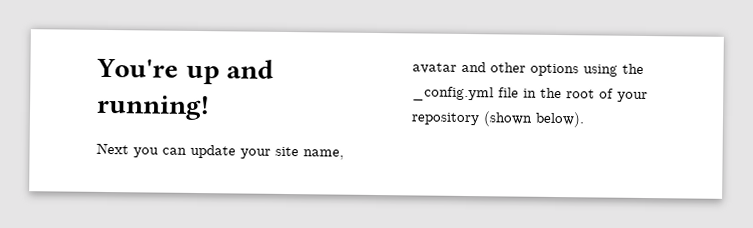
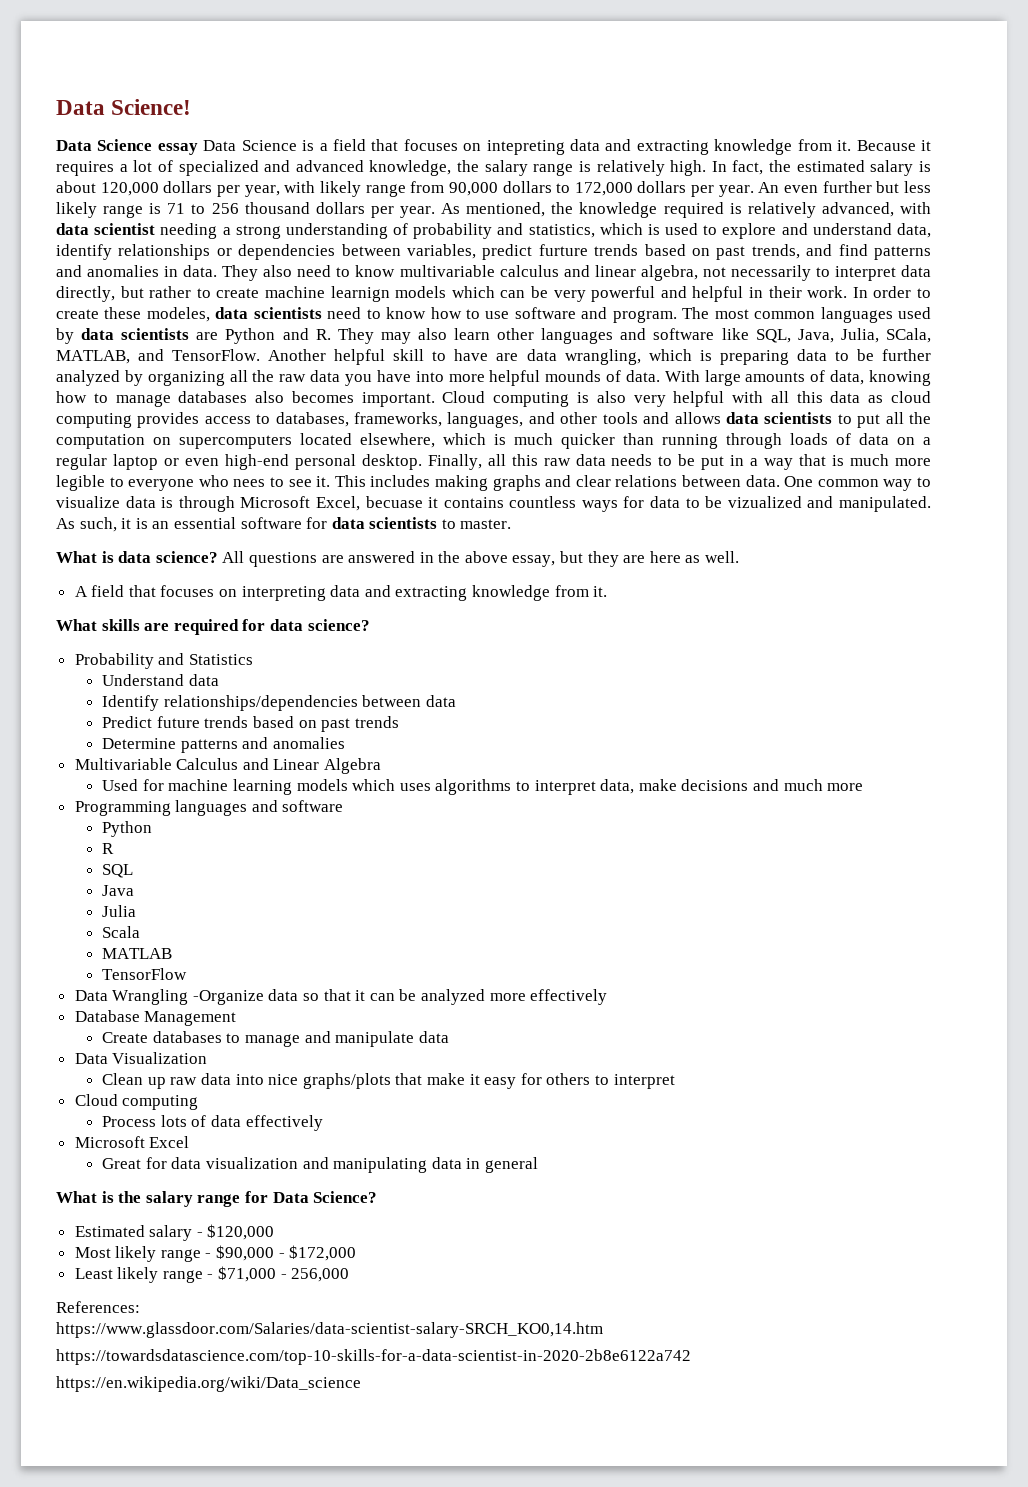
- You're up and running!
- Next you can update your site name, avatar and other options using the _config.yml file in the root of your repository (shown below).
+ Data Science!
+ Data Science essay Data Science is a field that focuses on intepreting data and extracting knowledge from it. Because it requires a lot of specialized and advanced knowledge, the salary range is relatively high. In fact, the estimated salary is about 120,000 dollars per year, with likely range from 90,000 dollars to 172,000 dollars per year. An even further but less likely range is 71 to 256 thousand dollars per year. As mentioned, the knowledge required is relatively advanced, with data scientist needing a strong understanding of probability and statistics, which is used to explore and understand data, identify relationships or dependencies between variables, predict furture trends based on past trends, and find patterns and anomalies in data. They also need to know multivariable calculus and linear algebra, not necessarily to interpret data directly, but rather to create machine learnign models which can be very powerful and helpful in their work. In order to create these modeles, data scientists need to know how to use software and program. The most common languages used by data scientists are Python and R. They may also learn other languages and software like SQL, Java, Julia, SCala, MATLAB, and TensorFlow. Another helpful skill to have are data wrangling, which is preparing data to be further analyzed by organizing all the raw data you have into more helpful mounds of data. With large amounts of data, knowing how to manage databases also becomes important. Cloud computing is also very helpful with all this data as cloud computing provides access to databases, frameworks, languages, and other tools and allows data scientists to put all the computation on supercomputers located elsewhere, which is much quicker than running through loads of data on a regular laptop or even high-end personal desktop. Finally, all this raw data needs to be put in a way that is much more legible to everyone who nees to see it. This includes making graphs and clear relations between data. One common way to visualize data is through Microsoft Excel, becuase it contains countless ways for data to be vizualized and manipulated. As such, it is an essential software for data scientists to master.
+ What is data science? All questions are answered in the above essay, but they are here as well.
+ A field that focuses on interpreting data and extracting knowledge from it.
+ What skills are required for data science?
+ Probability and Statistics
+ Understand data
+ Identify relationships/dependencies between data
+ Predict future trends based on past trends
+ Determine patterns and anomalies
+ Multivariable Calculus and Linear Algebra
+ Used for machine learning models which uses algorithms to interpret data, make decisions and much more
+ Programming languages and software
+ Python
+ R
+ SQL
+ Java
+ Julia
+ Scala
+ MATLAB
+ TensorFlow
+ Data Wrangling -Organize data so that it can be analyzed more effectively
+ Database Management
+ Create databases to manage and manipulate data
+ Data Visualization
+ Clean up raw data into nice graphs/plots that make it easy for others to interpret
+ Cloud computing
+ Process lots of data effectively
+ Microsoft Excel
+ Great for data visualization and manipulating data in general
+ What is the salary range for Data Science?
+ Estimated salary - $120,000
+ Most likely range - $90,000 - $172,000
+ Least likely range - $71,000 - 256,000
+ References:
+ https://www.glassdoor.com/Salaries/data-scientist-salary-SRCH_KO0,14.htm
+ https://towardsdatascience.com/top-10-skills-for-a-data-scientist-in-2020-2b8e6122a742
+ https://en.wikipedia.org/wiki/Data_science

